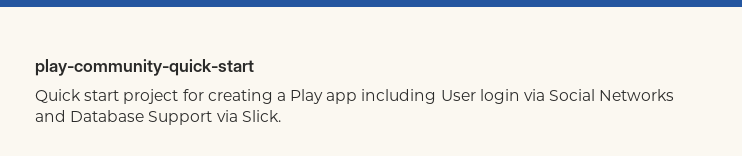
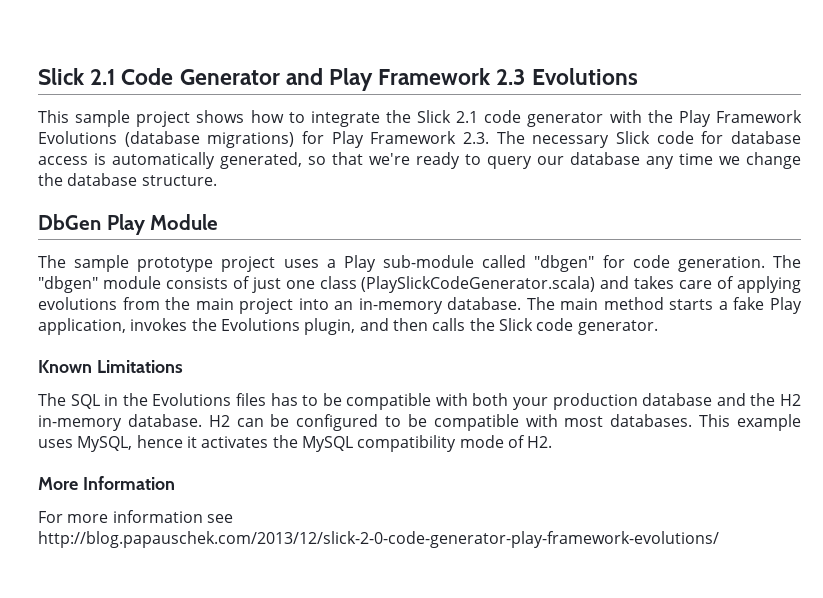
- play-community-quick-start
- Quick start project for creating a Play app including User login via Social Networks and Database Support via Slick.
+ Slick 2.1 Code Generator and Play Framework 2.3 Evolutions
+ This sample project shows how to integrate the Slick 2.1 code generator with the Play Framework Evolutions (database migrations) for Play Framework 2.3. The necessary Slick code for database access is automatically generated, so that we're ready to query our database any time we change the database structure.
+ DbGen Play Module
+ The sample prototype project uses a Play sub-module called "dbgen" for code generation. The "dbgen" module consists of just one class (PlaySlickCodeGenerator.scala) and takes care of applying evolutions from the main project into an in-memory database. The main method starts a fake Play application, invokes the Evolutions plugin, and then calls the Slick code generator.
+ Known Limitations
+ The SQL in the Evolutions files has to be compatible with both your production database and the H2 in-memory database. H2 can be configured to be compatible with most databases. This example uses MySQL, hence it activates the MySQL compatibility mode of H2.
+ More Information
+ For more information see http://blog.papauschek.com/2013/12/slick-2-0-code-generator-play-framework-evolutions/

